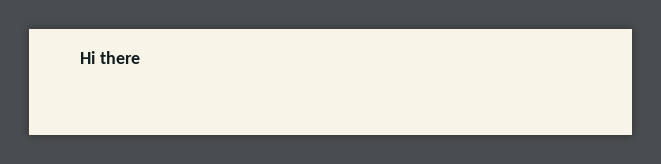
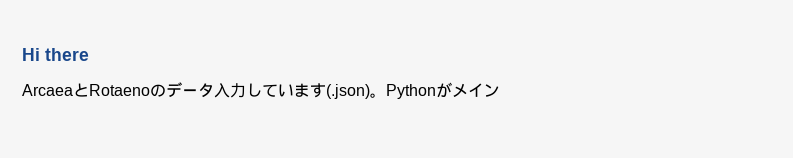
+ ArcaeaとRotaenoのデータ入力しています(.json)。Pythonがメイン

